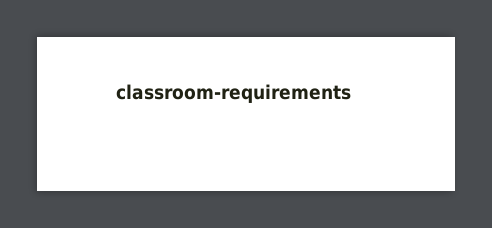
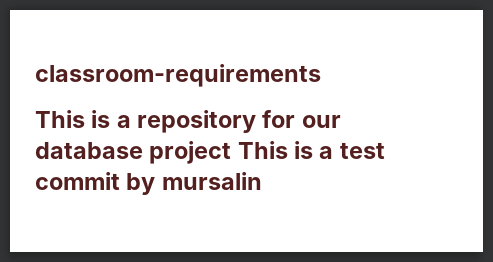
+ This is a repository for our database project This is a test commit by mursalin

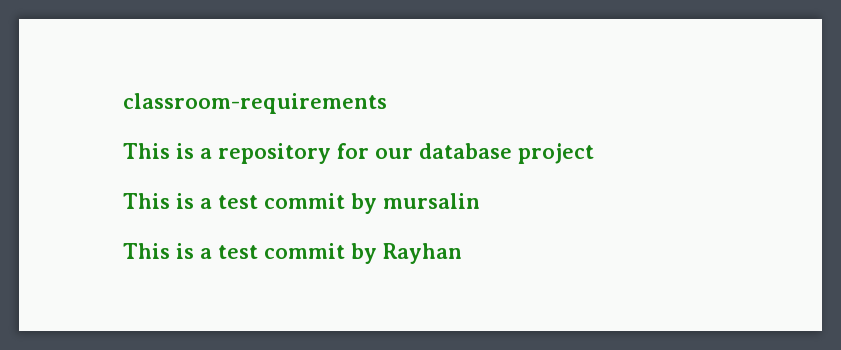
- This is a repository for our database project This is a test commit by mursalin
+ This is a repository for our database project
+ This is a test commit by mursalin
+ This is a test commit by Rayhan

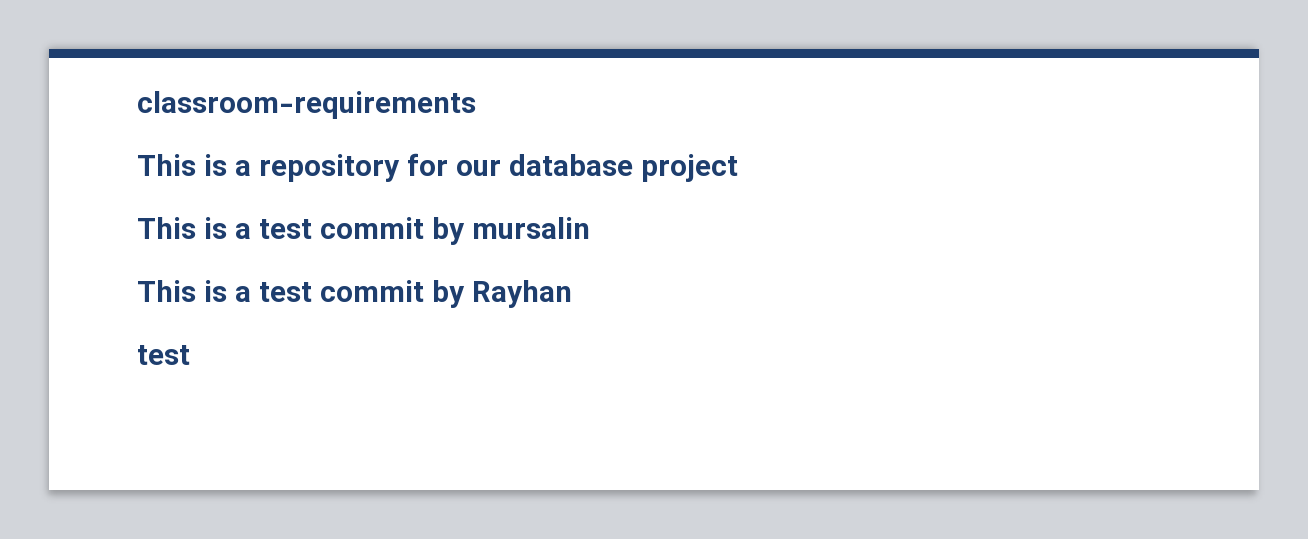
  This is a test commit by Rayhan
+ test

